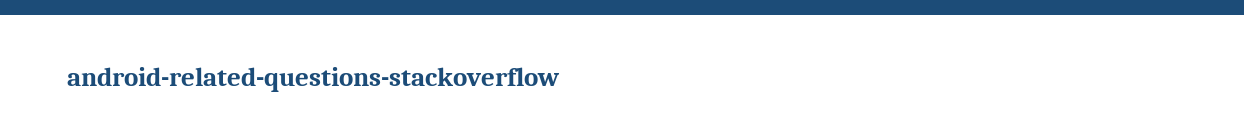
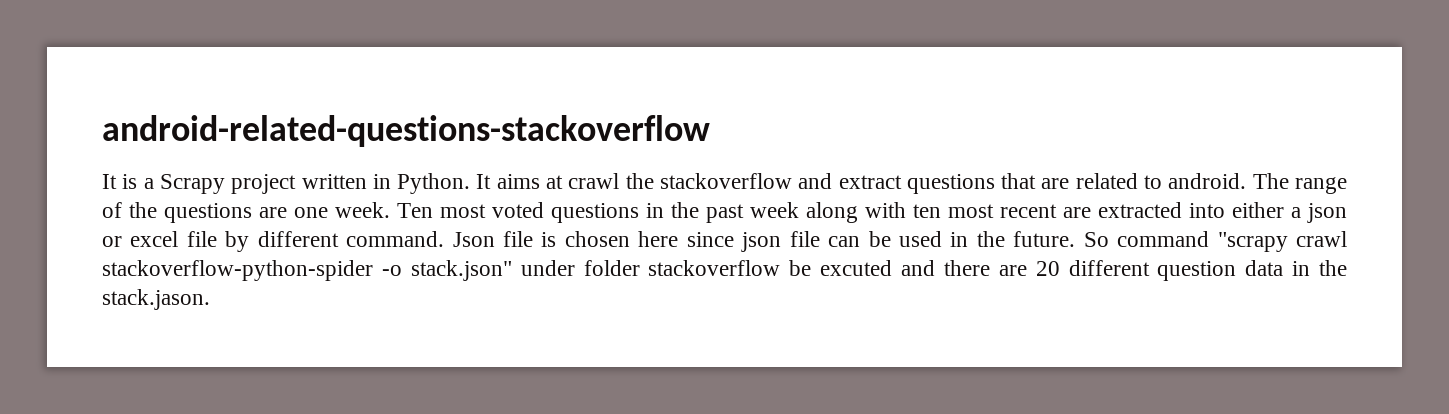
+ It is a Scrapy project written in Python. It aims at crawl the stackoverflow and extract questions that are related to android. The range of the questions are one week. Ten most voted questions in the past week along with ten most recent are extracted into either a json or excel file by different command. Json file is chosen here since json file can be used in the future. So command "scrapy crawl stackoverflow-python-spider -o stack.json" under folder stackoverflow be excuted and there are 20 different question data in the stack.jason.

